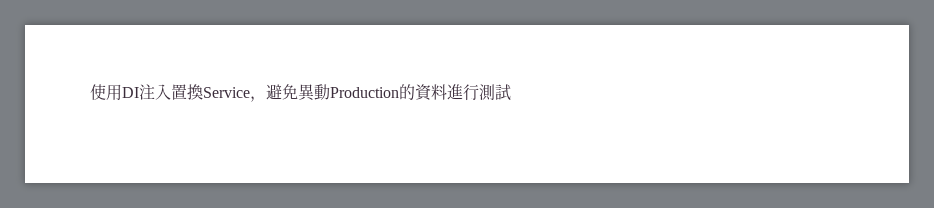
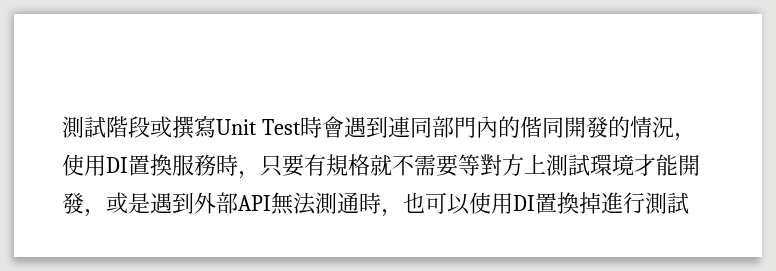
- 使用DI注入置換Service，避免異動Production的資料進行測試
+ 測試階段或撰寫Unit Test時會遇到連同部門內的偕同開發的情況，使用DI置換服務時，只要有規格就不需要等對方上測試環境才能開發，或是遇到外部API無法測通時，也可以使用DI置換掉進行測試

